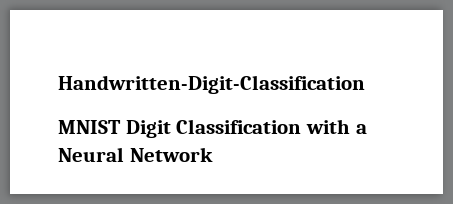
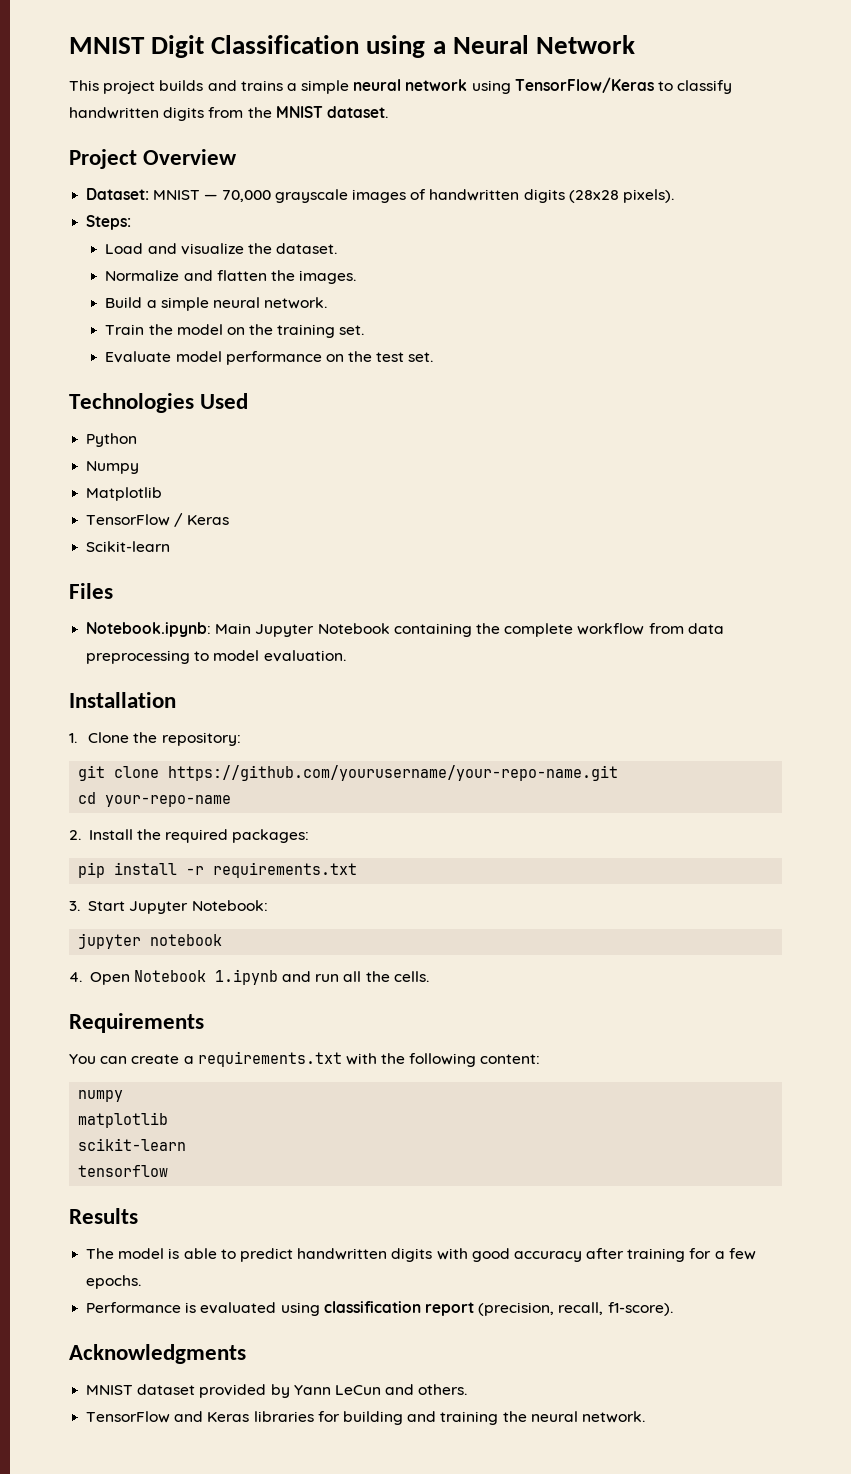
- Handwritten-Digit-Classification
- MNIST Digit Classification with a Neural Network
+ MNIST Digit Classification using a Neural Network
+ This project builds and trains a simple neural network using TensorFlow/Keras to classify handwritten digits from the MNIST dataset.
+ Project Overview
+ Dataset: MNIST — 70,000 grayscale images of handwritten digits (28x28 pixels).
+ Steps:
+ Load and visualize the dataset.
+ Normalize and flatten the images.
+ Build a simple neural network.
+ Train the model on the training set.
+ Evaluate model performance on the test set.
+ Technologies Used
+ Python
+ Numpy
+ Matplotlib
+ TensorFlow / Keras
+ Scikit-learn
+ Files
+ Notebook.ipynb: Main Jupyter Notebook containing the complete workflow from data preprocessing to model evaluation.
+ Installation
+ 1. Clone the repository:
+ git clone https://github.com/yourusername/your-repo-name.git
+ cd your-repo-name
+ 2. Install the required packages:
+ pip install -r requirements.txt
+ 3. Start Jupyter Notebook:
+ jupyter notebook
+ 4. Open Notebook 1.ipynb and run all the cells.
+ Requirements
+ You can create a requirements.txt with the following content:
+ numpy
+ matplotlib
+ scikit-learn
+ tensorflow
+ Results
+ The model is able to predict handwritten digits with good accuracy after training for a few epochs.
+ Performance is evaluated using classification report (precision, recall, f1-score).
+ Acknowledgments
+ MNIST dataset provided by Yann LeCun and others.
+ TensorFlow and Keras libraries for building and training the neural network.

